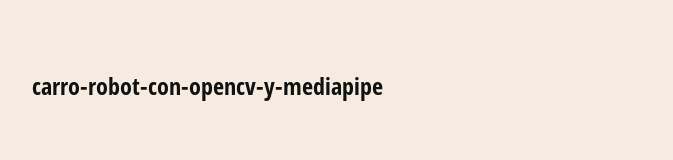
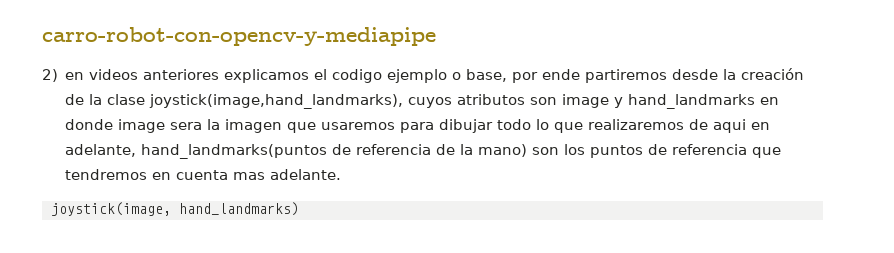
+ 2) en videos anteriores explicamos el codigo ejemplo o base, por ende partiremos desde la creación de la clase joystick(image,hand_landmarks), cuyos atributos son image y hand_landmarks en donde image sera la imagen que usaremos para dibujar todo lo que realizaremos de aqui en adelante, hand_landmarks(puntos de referencia de la mano) son los puntos de referencia que tendremos en cuenta mas adelante.
+ joystick(image, hand_landmarks)

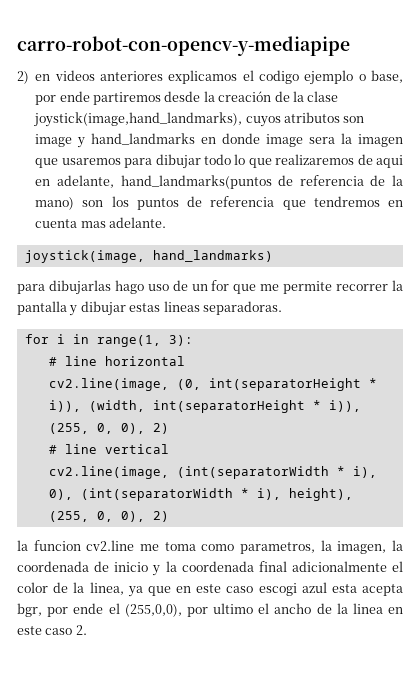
+ para dibujarlas hago uso de un for que me permite recorrer la pantalla y dibujar estas lineas separadoras.
+ for i in range(1, 3):
+ # line horizontal
+ cv2.line(image, (0, int(separatorHeight * i)), (width, int(separatorHeight * i)), (255, 0, 0), 2)
+ # line vertical
+ cv2.line(image, (int(separatorWidth * i), 0), (int(separatorWidth * i), height), (255, 0, 0), 2)
+ la funcion cv2.line me toma como parametros, la imagen, la coordenada de inicio y la coordenada final adicionalmente el color de la linea, ya que en este caso escogi azul esta acepta bgr, por ende el (255,0,0), por ultimo el ancho de la linea en este caso 2.

